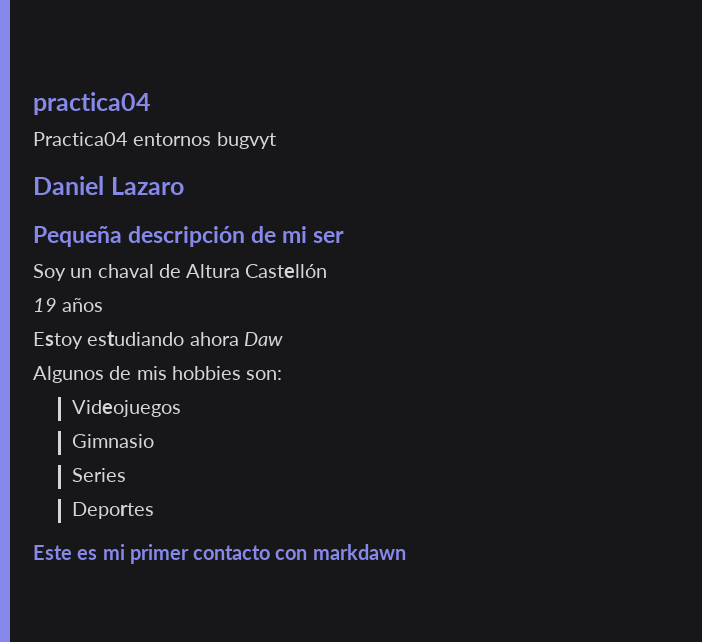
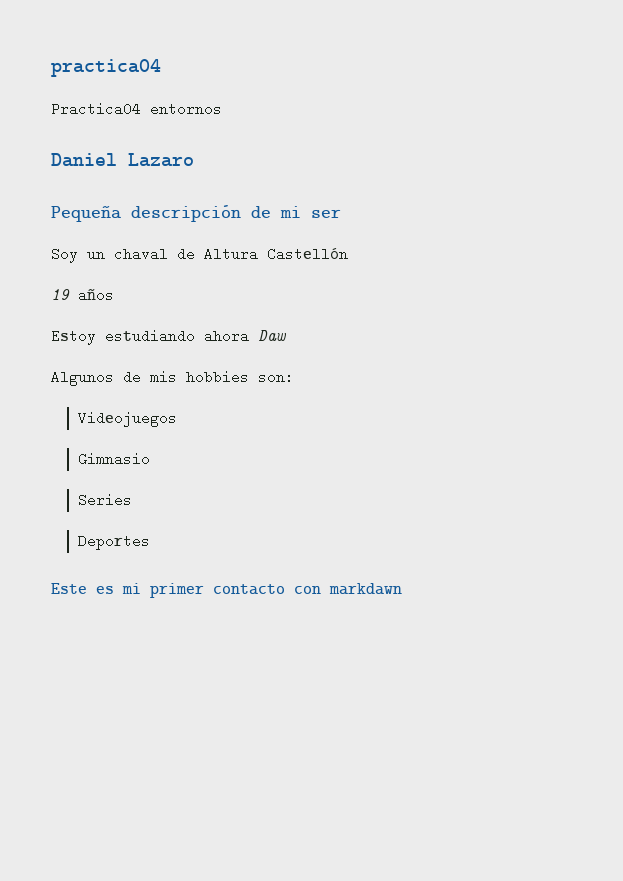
- Practica04 entornos bugvyt
+ Practica04 entornos

